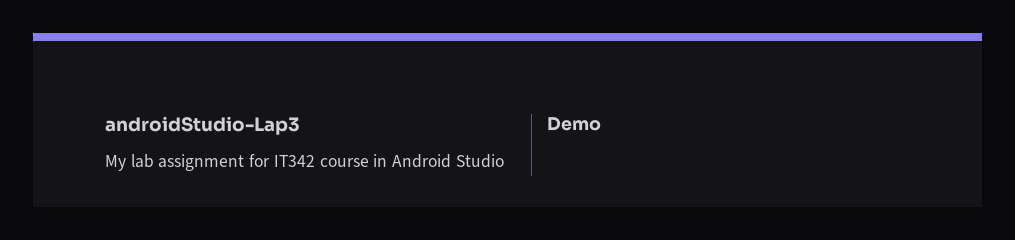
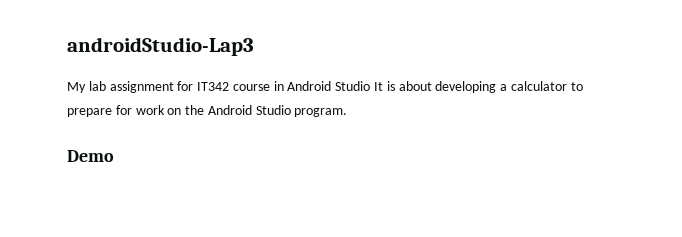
- My lab assignment for IT342 course in Android Studio
+ My lab assignment for IT342 course in Android Studio It is about developing a calculator to prepare for work on the Android Studio program.

